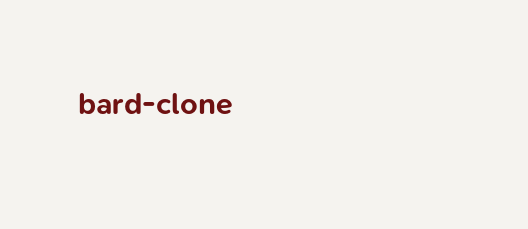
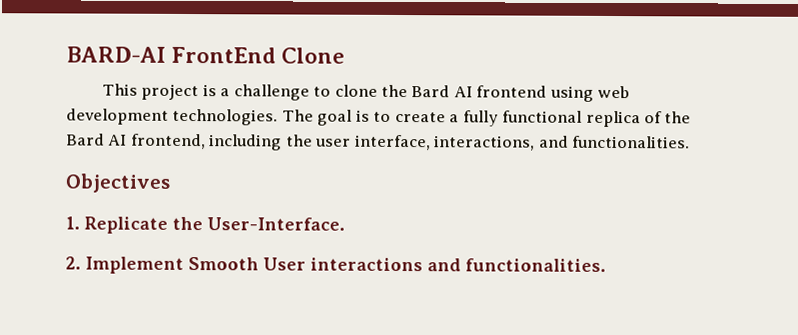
- bard-clone
+ BARD-AI FrontEnd Clone
+ This project is a challenge to clone the Bard AI frontend using web development technologies. The goal is to create a fully functional replica of the Bard AI frontend, including the user interface, interactions, and functionalities.
+ Objectives
+ 1. Replicate the User-Interface.
+ 2. Implement Smooth User interactions and functionalities.

